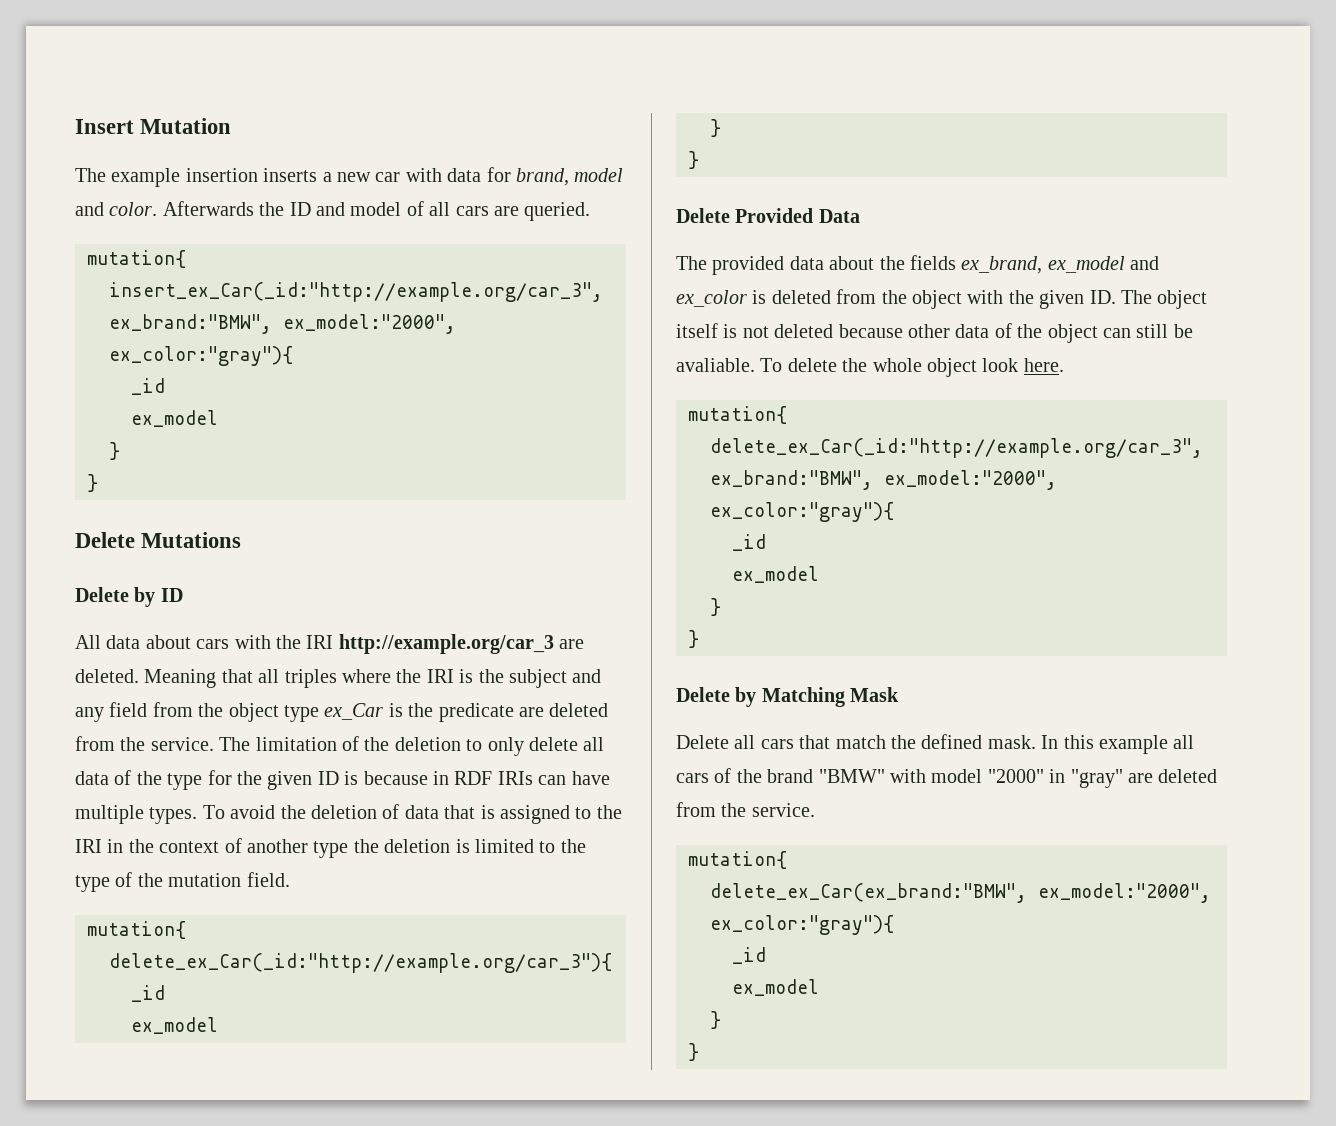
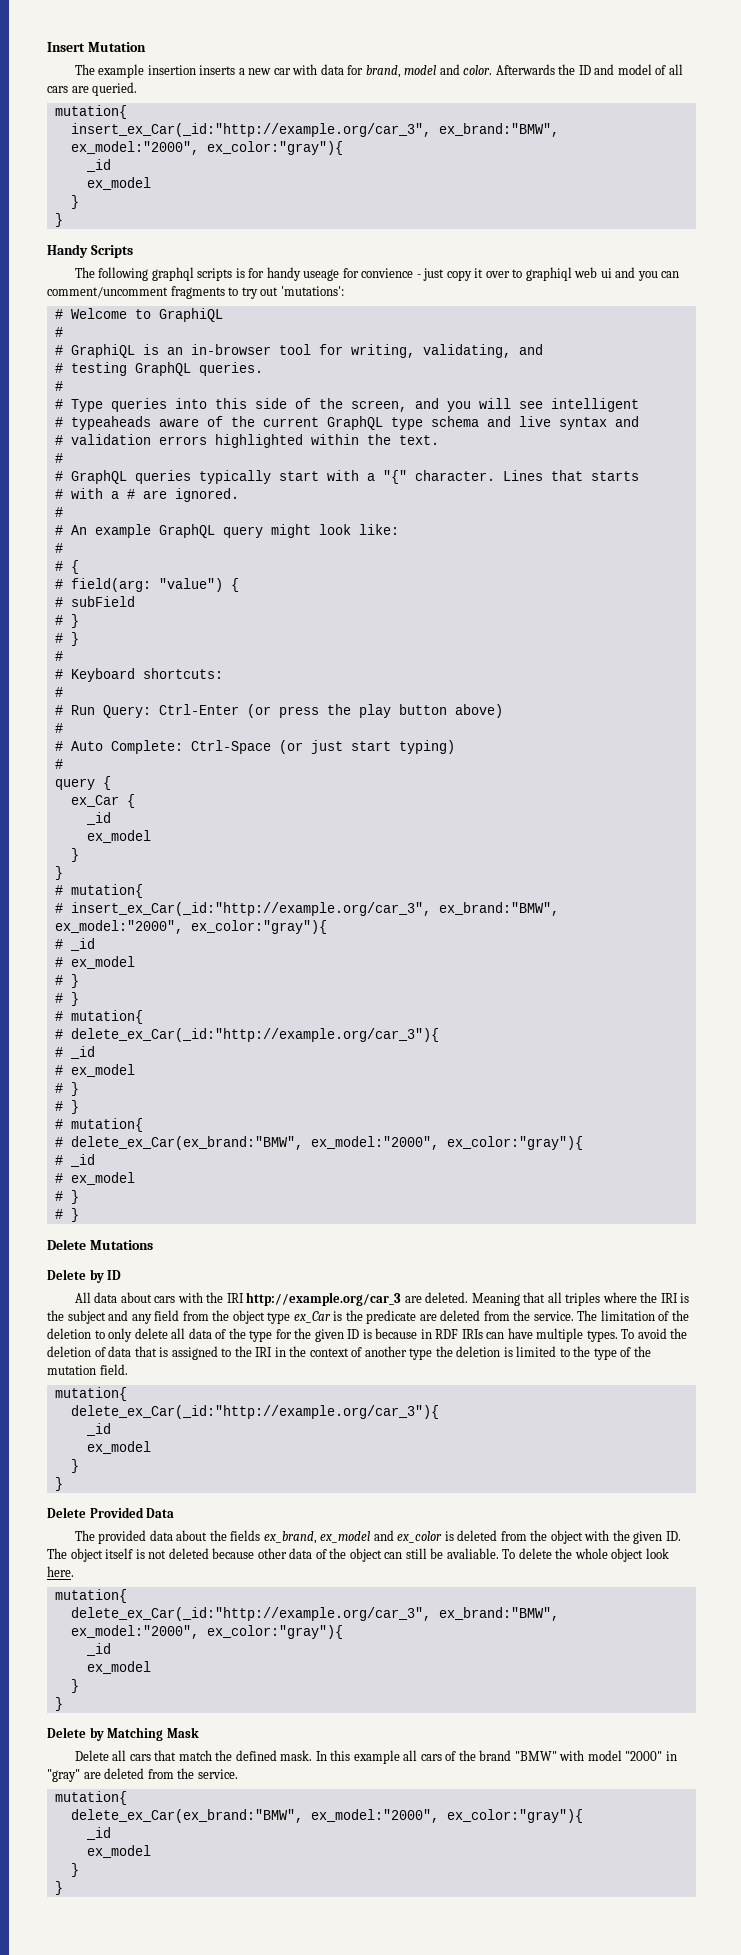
+ Handy Scripts
+ The following graphql scripts is for handy useage for convience - just copy it over to graphiql web ui and you can comment/uncomment fragments to try out 'mutations':
+ # Welcome to GraphiQL
+ #
+ # GraphiQL is an in-browser tool for writing, validating, and
+ # testing GraphQL queries.
+ #
+ # Type queries into this side of the screen, and you will see intelligent
+ # typeaheads aware of the current GraphQL type schema and live syntax and
+ # validation errors highlighted within the text.
+ #
+ # GraphQL queries typically start with a "{" character. Lines that starts
+ # with a # are ignored.
+ #
+ # An example GraphQL query might look like:
+ #
+ # {
+ # field(arg: "value") {
+ # subField
+ # }
+ # }
+ #
+ # Keyboard shortcuts:
+ #
+ # Run Query: Ctrl-Enter (or press the play button above)
+ #
+ # Auto Complete: Ctrl-Space (or just start typing)
+ #
+ query {
+ ex_Car {
+ _id
+ ex_model
+ }
+ }
+ # mutation{
+ # insert_ex_Car(_id:"http://example.org/car_3", ex_brand:"BMW", ex_model:"2000", ex_color:"gray"){
+ # _id
+ # ex_model
+ # }
+ # }
+ # mutation{
+ # delete_ex_Car(_id:"http://example.org/car_3"){
+ # _id
+ # ex_model
+ # }
+ # }
+ # mutation{
+ # delete_ex_Car(ex_brand:"BMW", ex_model:"2000", ex_color:"gray"){
+ # _id
+ # ex_model
+ # }
+ # }

